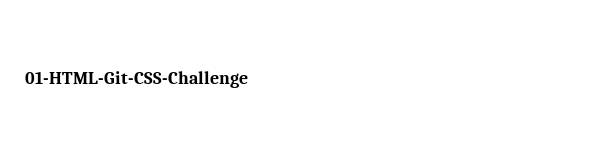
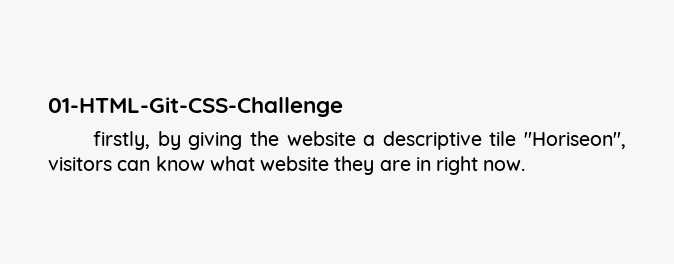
+ firstly, by giving the website a descriptive tile "Horiseon", visitors can know what website they are in right now.

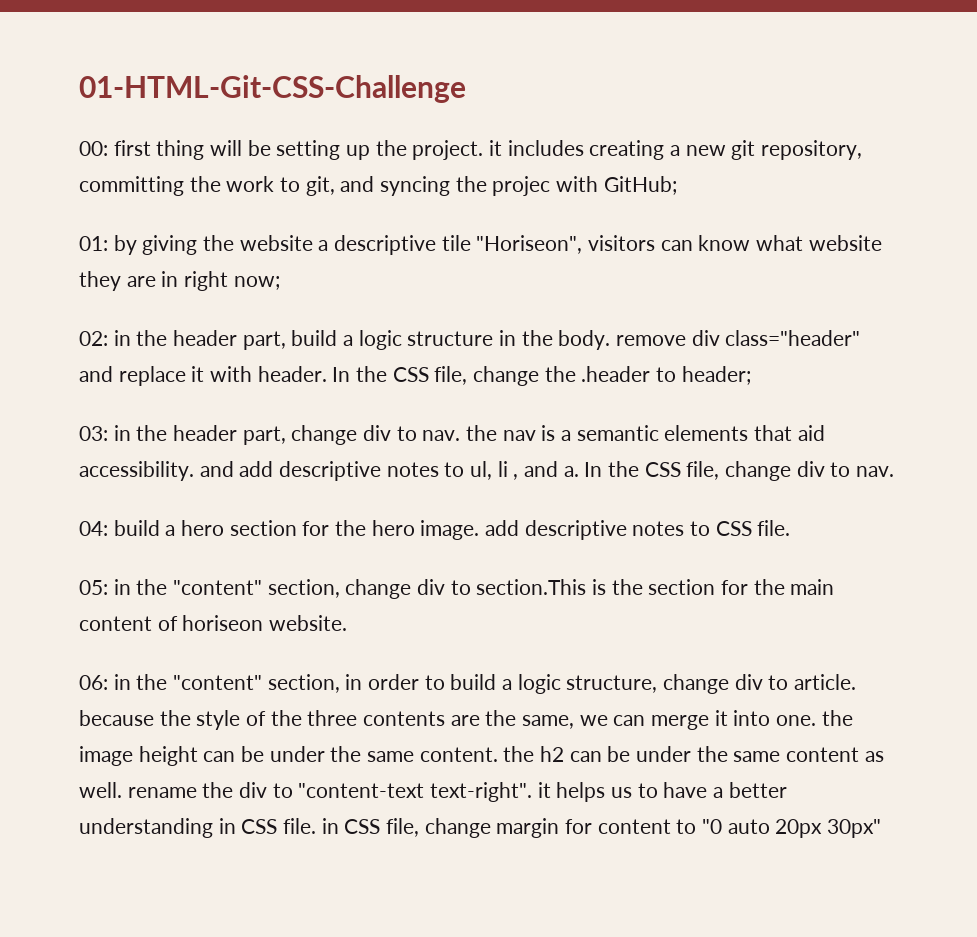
- firstly, by giving the website a descriptive tile "Horiseon", visitors can know what website they are in right now.
+ 00: first thing will be setting up the project. it includes creating a new git repository, committing the work to git, and syncing the projec with GitHub;
+ 01: by giving the website a descriptive tile "Horiseon", visitors can know what website they are in right now;
+ 02: in the header part, build a logic structure in the body. remove div class="header" and replace it with header. In the CSS file, change the .header to header;
+ 03: in the header part, change div to nav. the nav is a semantic elements that aid accessibility. and add descriptive notes to ul, li , and a. In the CSS file, change div to nav.
+ 04: build a hero section for the hero image. add descriptive notes to CSS file.
+ 05: in the "content" section, change div to section.This is the section for the main content of horiseon website.
+ 06: in the "content" section, in order to build a logic structure, change div to article. because the style of the three contents are the same, we can merge it into one. the image height can be under the same content. the h2 can be under the same content as well. rename the div to "content-text text-right". it helps us to have a better understanding in CSS file. in CSS file, change margin for content to "0 auto 20px 30px"

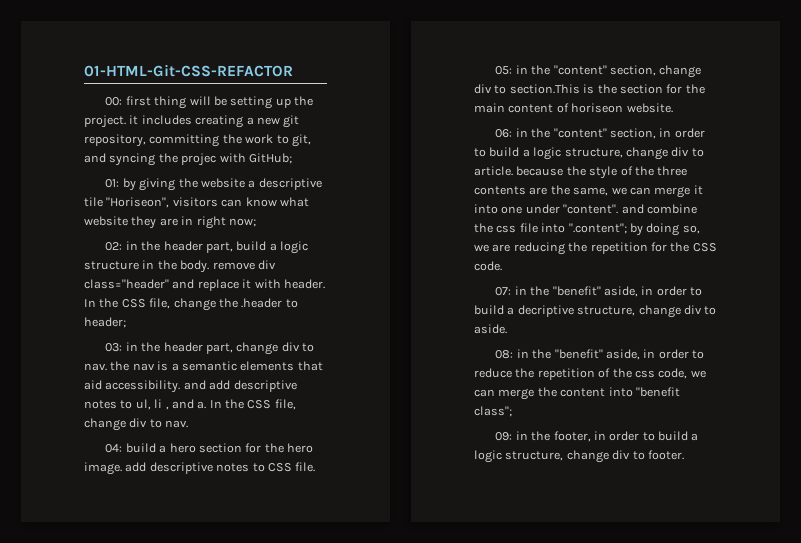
- 01-HTML-Git-CSS-Challenge
+ 01-HTML-Git-CSS-REFACTOR
- 06: in the "content" section, in order to build a logic structure, change div to article. because the style of the three contents are the same, we can merge it into one. the image height can be under the same content. the h2 can be under the same content as well. rename the div to "content-text text-right". it helps us to have a better understanding in CSS file. in CSS file, change margin for content to "0 auto 20px 30px"
+ 06: in the "content" section, in order to build a logic structure, change div to article. because the style of the three contents are the same, we can merge it into one under "content". and combine the css file into ".content"; by doing so, we are reducing the repetition for the CSS code.
+ 07: in the "benefit" aside, in order to build a decriptive structure, change div to aside.
+ 08: in the "benefit" aside, in order to reduce the repetition of the css code, we can merge the content into "benefit class";
+ 09: in the footer, in order to build a logic structure, change div to footer.

